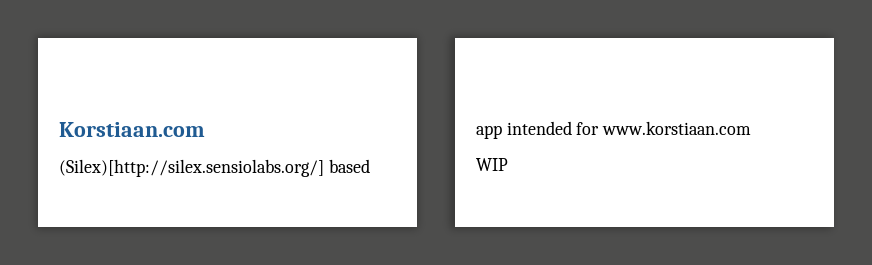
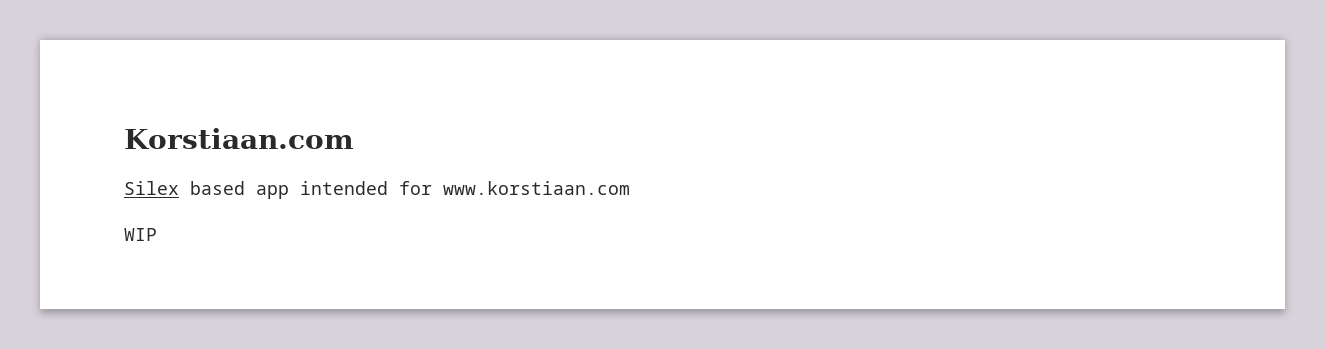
- (Silex)[http://silex.sensiolabs.org/] based app intended for www.korstiaan.com
+ Silex based app intended for www.korstiaan.com

